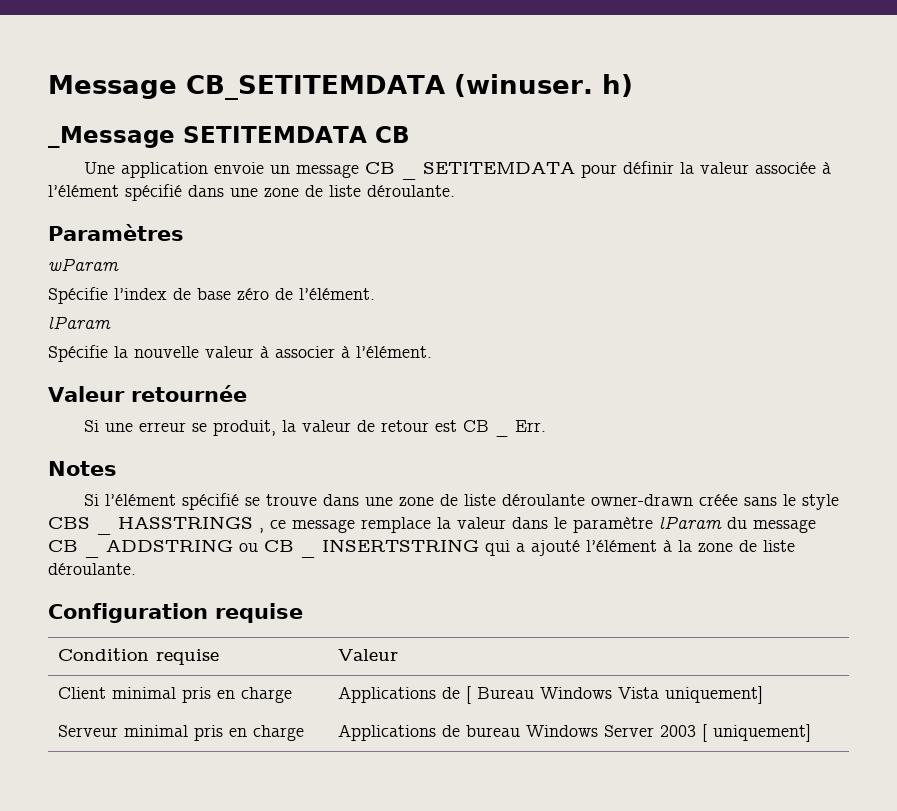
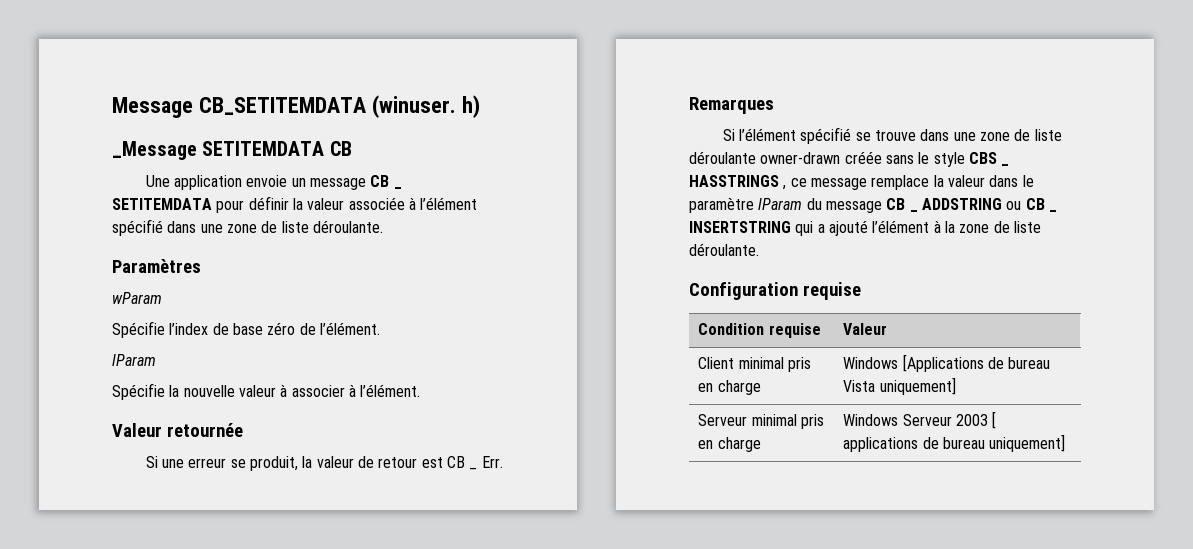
- Notes
+ Remarques
- Client minimal pris en charge | Applications de [ Bureau Windows Vista uniquement]
+ Client minimal pris en charge | Windows [Applications de bureau Vista uniquement]
- Serveur minimal pris en charge | Applications de bureau Windows Server 2003 [ uniquement]
+ Serveur minimal pris en charge | Windows Serveur 2003 [ applications de bureau uniquement]

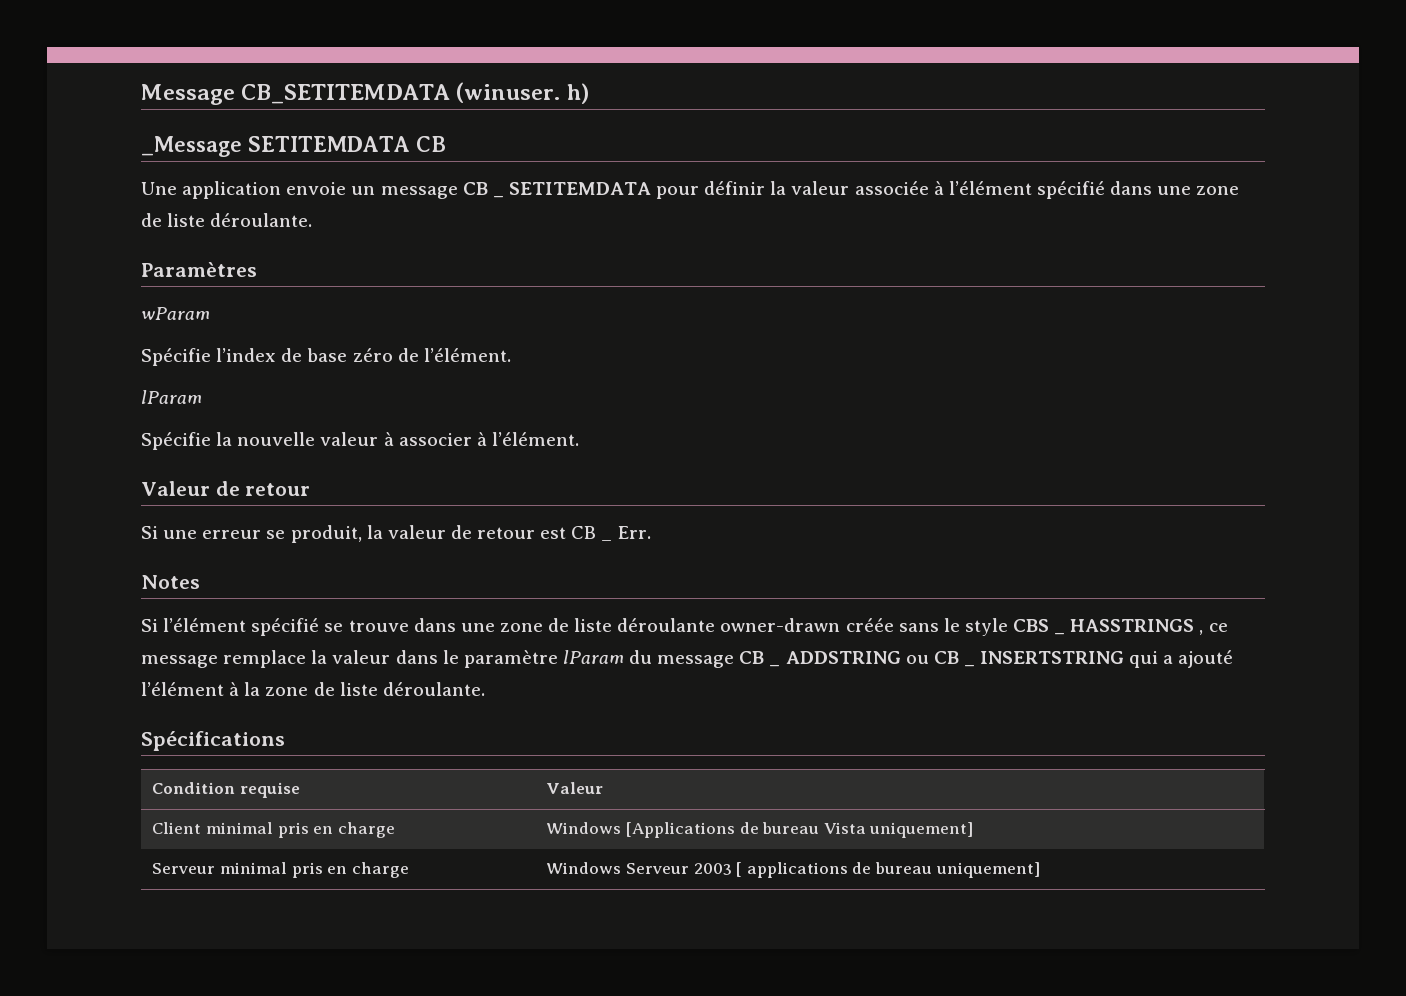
- Valeur retournée
+ Valeur de retour
- Remarques
+ Notes
- Configuration requise
+ Spécifications

